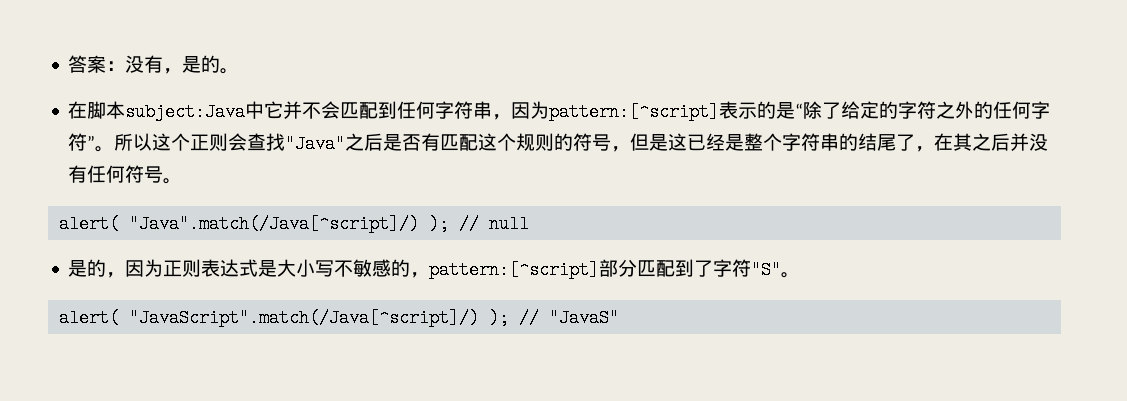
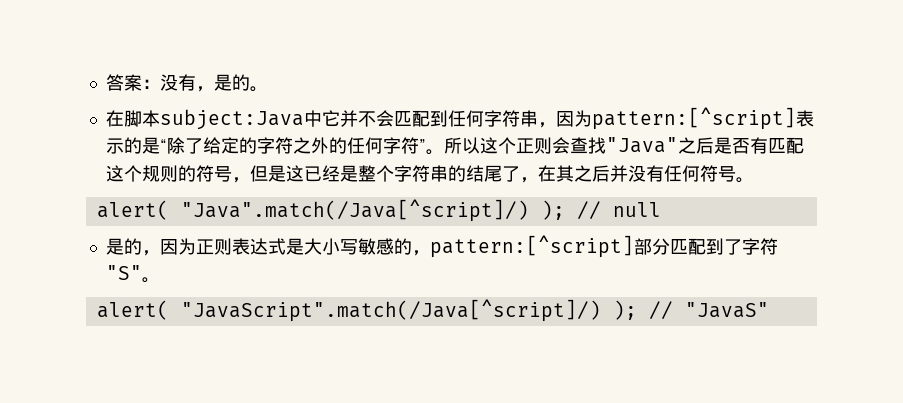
- 是的，因为正则表达式是大小写不敏感的，pattern:[^script]部分匹配到了字符"S"。
+ 是的，因为正则表达式是大小写敏感的，pattern:[^script]部分匹配到了字符"S"。

